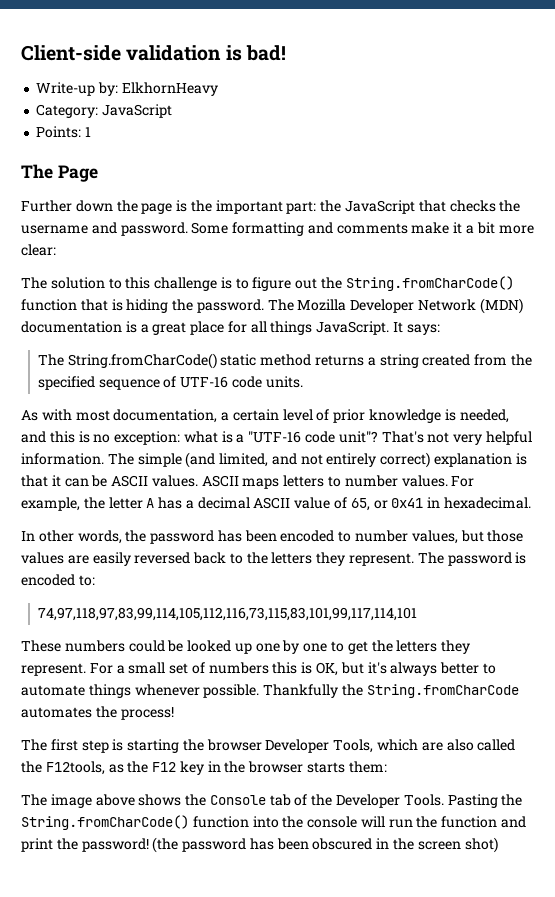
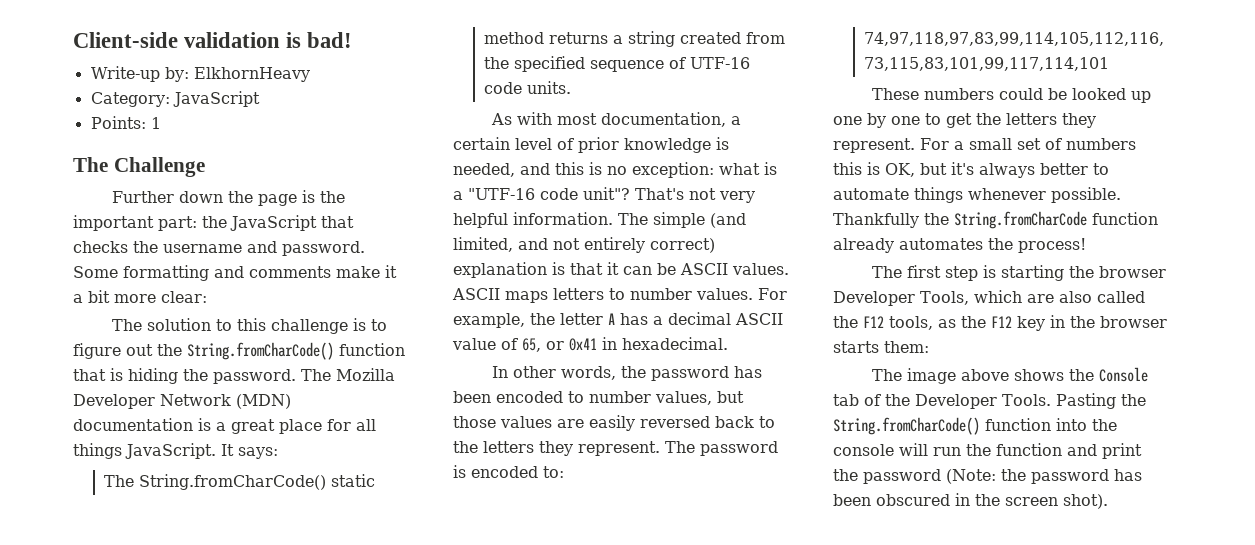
- The Page
+ The Challenge
- Thankfully the String.fromCharCode automates the process!
+ Thankfully the String.fromCharCode function already automates the process!
- The first step is starting the browser Developer Tools, which are also called the F12tools, as the F12 key in the browser starts them:
+ The first step is starting the browser Developer Tools, which are also called the F12 tools, as the F12 key in the browser starts them:
- Pasting the String.fromCharCode() function into the console will run the function and print the password! (the password has been obscured in the screen shot)
+ Pasting the String.fromCharCode() function into the console will run the function and print the password (Note: the password has been obscured in the screen shot).

